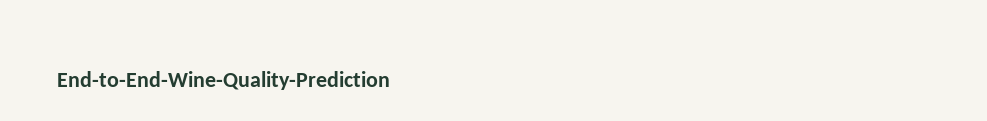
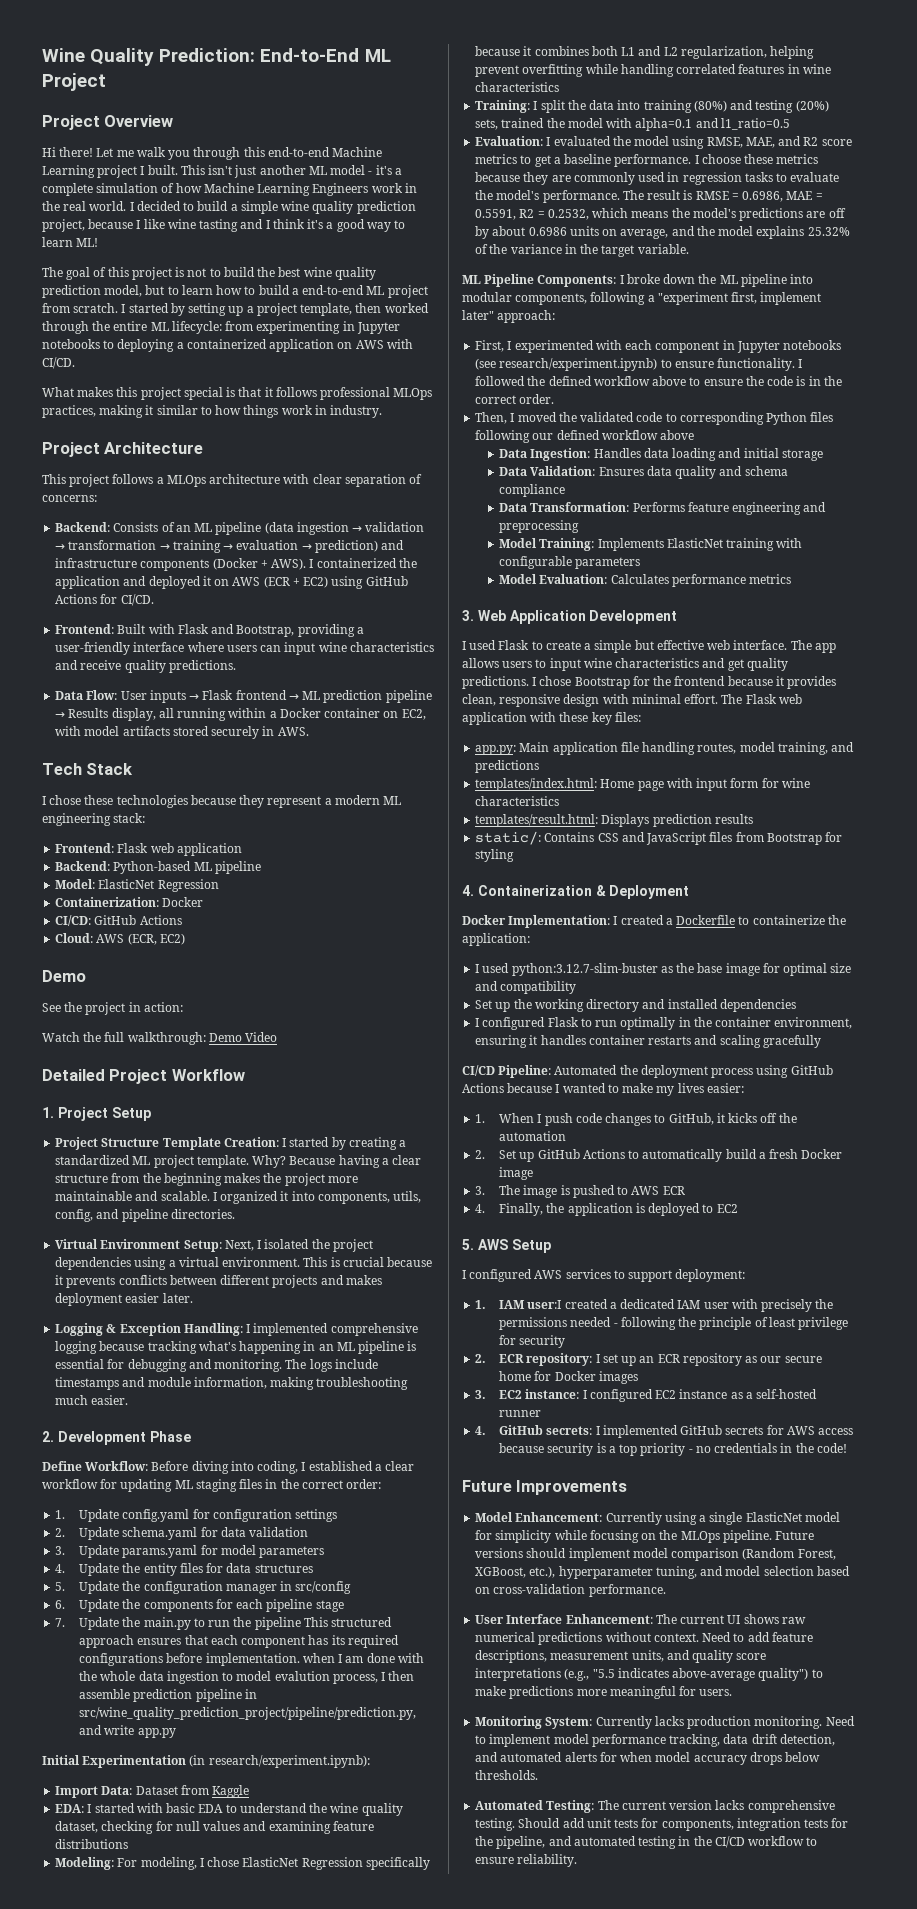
- End-to-End-Wine-Quality-Prediction
+ Wine Quality Prediction: End-to-End ML Project
+ Project Overview
+ Hi there! Let me walk you through this end-to-end Machine Learning project I built. This isn't just another ML model - it's a complete simulation of how Machine Learning Engineers work in the real world. I decided to build a simple wine quality prediction project, because I like wine tasting and I think it's a good way to learn ML!
+ The goal of this project is not to build the best wine quality prediction model, but to learn how to build a end-to-end ML project from scratch. I started by setting up a project template, then worked through the entire ML lifecycle: from experimenting in Jupyter notebooks to deploying a containerized application on AWS with CI/CD.
+ What makes this project special is that it follows professional MLOps practices, making it similar to how things work in industry.
+ Project Architecture
+ This project follows a MLOps architecture with clear separation of concerns:
+ Backend: Consists of an ML pipeline (data ingestion → validation → transformation → training → evaluation → prediction) and infrastructure components (Docker + AWS). I containerized the application and deployed it on AWS (ECR + EC2) using GitHub Actions for CI/CD.
+ Frontend: Built with Flask and Bootstrap, providing a user-friendly interface where users can input wine characteristics and receive quality predictions.
+ Data Flow: User inputs → Flask frontend → ML prediction pipeline → Results display, all running within a Docker container on EC2, with model artifacts stored securely in AWS.
+ Tech Stack
+ I chose these technologies because they represent a modern ML engineering stack:
+ Frontend: Flask web application
+ Backend: Python-based ML pipeline
+ Model: ElasticNet Regression
+ Containerization: Docker
+ CI/CD: GitHub Actions
+ Cloud: AWS (ECR, EC2)
+ Demo
+ See the project in action:
+ Watch the full walkthrough: Demo Video
+ Detailed Project Workflow
+ 1. Project Setup
+ Project Structure Template Creation: I started by creating a standardized ML project template. Why? Because having a clear structure from the beginning makes the project more maintainable and scalable. I organized it into components, utils, config, and pipeline directories.
+ Virtual Environment Setup: Next, I isolated the project dependencies using a virtual environment. This is crucial because it prevents conflicts between different projects and makes deployment easier later.
+ Logging & Exception Handling: I implemented comprehensive logging because tracking what's happening in an ML pipeline is essential for debugging and monitoring. The logs include timestamps and module information, making troubleshooting much easier.
+ 2. Development Phase
+ Define Workflow: Before diving into coding, I established a clear workflow for updating ML staging files in the correct order:
+ 1. Update config.yaml for configuration settings
+ 2. Update schema.yaml for data validation
+ 3. Update params.yaml for model parameters
+ 4. Update the entity files for data structures
+ 5. Update the configuration manager in src/config
+ 6. Update the components for each pipeline stage
+ 7. Update the main.py to run the pipeline This structured approach ensures that each component has its required configurations before implementation. when I am done with the whole data ingestion to model evalution process, I then assemble prediction pipeline in src/wine_quality_prediction_project/pipeline/prediction.py, and write app.py
+ Initial Experimentation (in research/experiment.ipynb):
+ Import Data: Dataset from Kaggle
+ EDA: I started with basic EDA to understand the wine quality dataset, checking for null values and examining feature distributions
+ Modeling: For modeling, I chose ElasticNet Regression specifically because it combines both L1 and L2 regularization, helping prevent overfitting while handling correlated features in wine characteristics
+ Training: I split the data into training (80%) and testing (20%) sets, trained the model with alpha=0.1 and l1_ratio=0.5
+ Evaluation: I evaluated the model using RMSE, MAE, and R2 score metrics to get a baseline performance. I choose these metrics because they are commonly used in regression tasks to evaluate the model's performance. The result is RMSE = 0.6986, MAE = 0.5591, R2 = 0.2532, which means the model's predictions are off by about 0.6986 units on average, and the model explains 25.32% of the variance in the target variable.
+ ML Pipeline Components: I broke down the ML pipeline into modular components, following a "experiment first, implement later" approach:
+ First, I experimented with each component in Jupyter notebooks (see research/experiment.ipynb) to ensure functionality. I followed the defined workflow above to ensure the code is in the correct order.
+ Then, I moved the validated code to corresponding Python files following our defined workflow above
+ Data Ingestion: Handles data loading and initial storage
+ Data Validation: Ensures data quality and schema compliance
+ Data Transformation: Performs feature engineering and preprocessing
+ Model Training: Implements ElasticNet training with configurable parameters
+ Model Evaluation: Calculates performance metrics
+ 3. Web Application Development
+ I used Flask to create a simple but effective web interface. The app allows users to input wine characteristics and get quality predictions. I chose Bootstrap for the frontend because it provides clean, responsive design with minimal effort. The Flask web application with these key files:
+ app.py: Main application file handling routes, model training, and predictions
+ templates/index.html: Home page with input form for wine characteristics
+ templates/result.html: Displays prediction results
+ static/: Contains CSS and JavaScript files from Bootstrap for styling
+ 4. Containerization & Deployment
+ Docker Implementation: I created a Dockerfile to containerize the application:
+ I used python:3.12.7-slim-buster as the base image for optimal size and compatibility
+ Set up the working directory and installed dependencies
+ I configured Flask to run optimally in the container environment, ensuring it handles container restarts and scaling gracefully
+ CI/CD Pipeline: Automated the deployment process using GitHub Actions because I wanted to make my lives easier:
+ 1. When I push code changes to GitHub, it kicks off the automation
+ 2. Set up GitHub Actions to automatically build a fresh Docker image
+ 3. The image is pushed to AWS ECR
+ 4. Finally, the application is deployed to EC2
+ 5. AWS Setup
+ I configured AWS services to support deployment:
+ 1. IAM user:I created a dedicated IAM user with precisely the permissions needed - following the principle of least privilege for security
+ 2. ECR repository: I set up an ECR repository as our secure home for Docker images
+ 3. EC2 instance: I configured EC2 instance as a self-hosted runner
+ 4. GitHub secrets: I implemented GitHub secrets for AWS access because security is a top priority - no credentials in the code!
+ Future Improvements
+ Model Enhancement: Currently using a single ElasticNet model for simplicity while focusing on the MLOps pipeline. Future versions should implement model comparison (Random Forest, XGBoost, etc.), hyperparameter tuning, and model selection based on cross-validation performance.
+ User Interface Enhancement: The current UI shows raw numerical predictions without context. Need to add feature descriptions, measurement units, and quality score interpretations (e.g., "5.5 indicates above-average quality") to make predictions more meaningful for users.
+ Monitoring System: Currently lacks production monitoring. Need to implement model performance tracking, data drift detection, and automated alerts for when model accuracy drops below thresholds.
+ Automated Testing: The current version lacks comprehensive testing. Should add unit tests for components, integration tests for the pipeline, and automated testing in the CI/CD workflow to ensure reliability.

